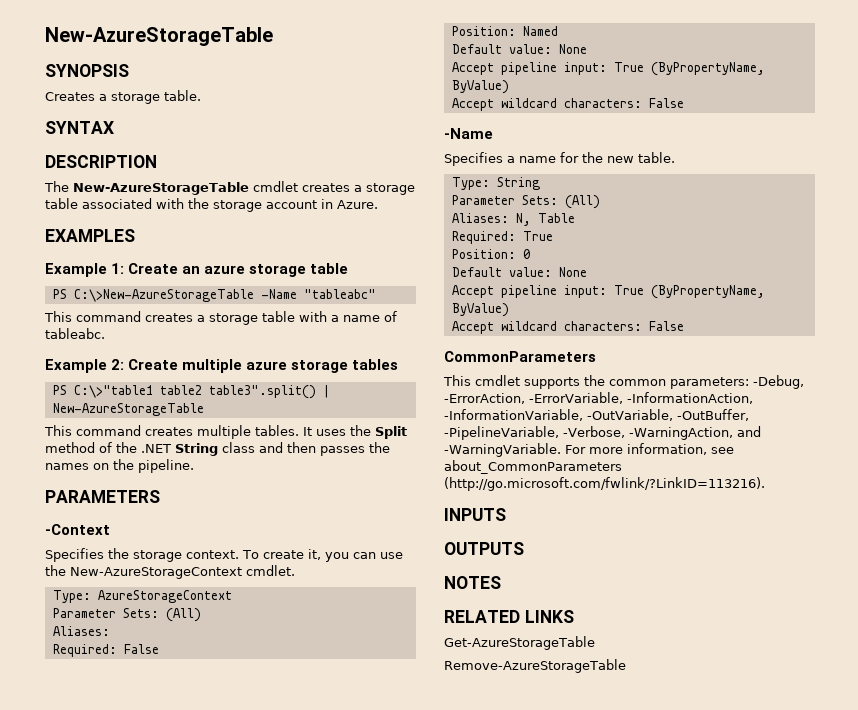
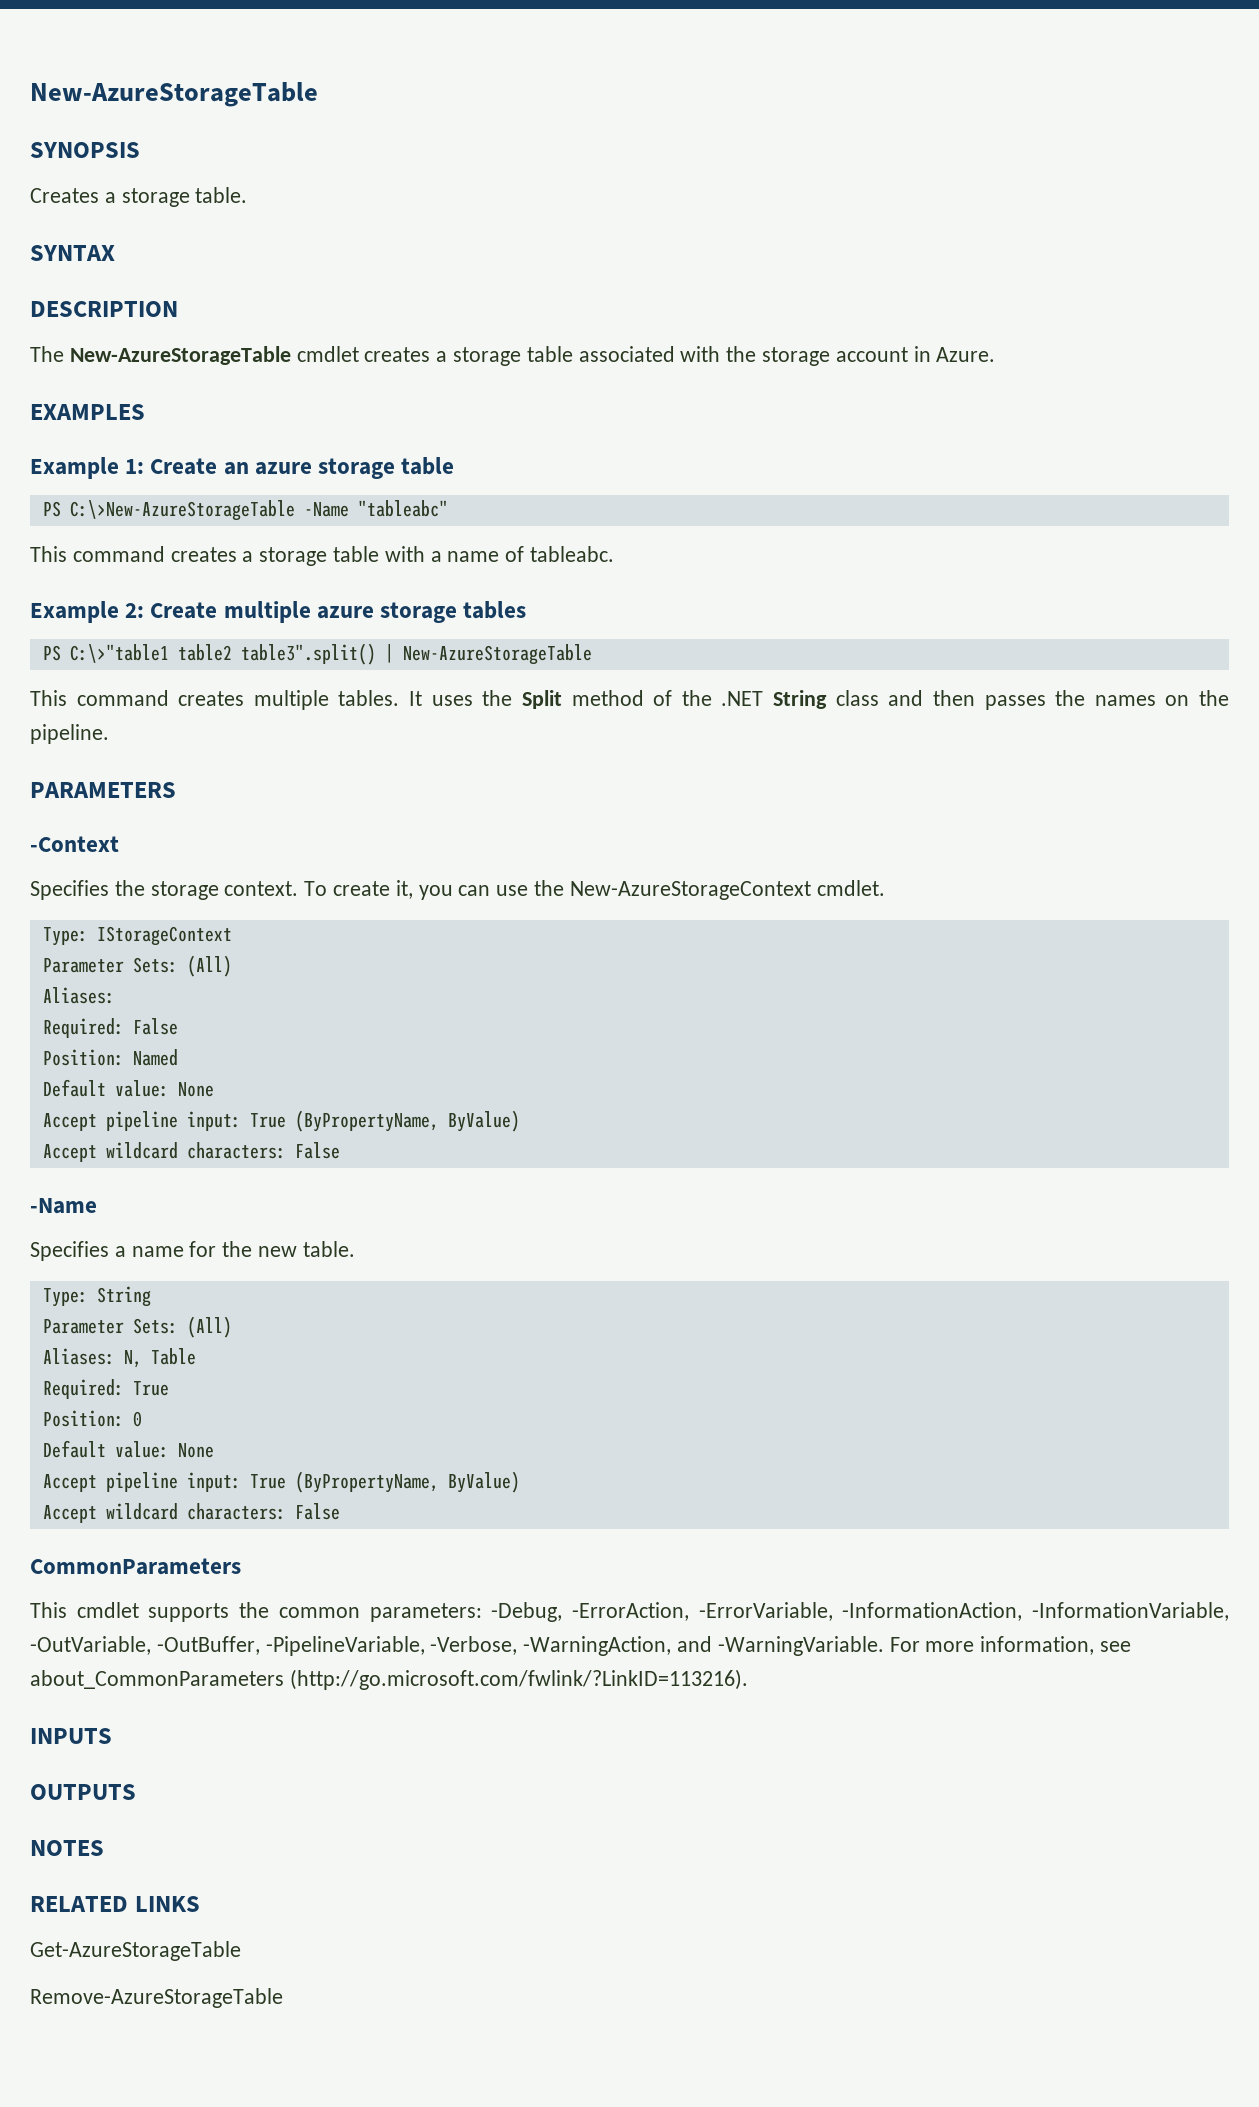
- Type: AzureStorageContext
+ Type: IStorageContext

